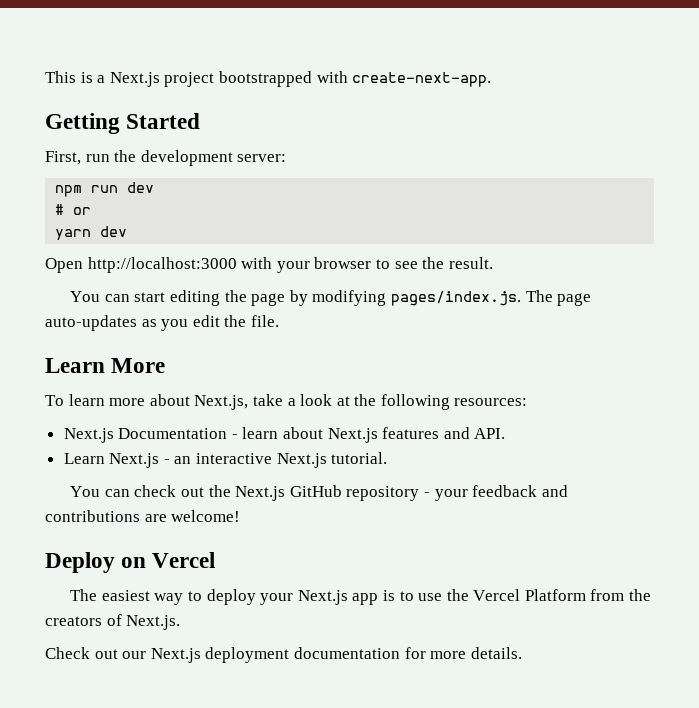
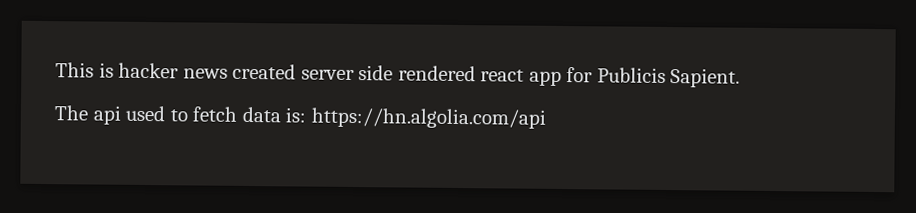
- This is a Next.js project bootstrapped with create-next-app.
- Getting Started
- First, run the development server:
- npm run dev
- # or
- yarn dev
- Open http://localhost:3000 with your browser to see the result.
- You can start editing the page by modifying pages/index.js. The page auto-updates as you edit the file.
- Learn More
- To learn more about Next.js, take a look at the following resources:
- Next.js Documentation - learn about Next.js features and API.
- Learn Next.js - an interactive Next.js tutorial.
- You can check out the Next.js GitHub repository - your feedback and contributions are welcome!
- Deploy on Vercel
- The easiest way to deploy your Next.js app is to use the Vercel Platform from the creators of Next.js.
- Check out our Next.js deployment documentation for more details.
+ This is hacker news created server side rendered react app for Publicis Sapient.
+ The api used to fetch data is: https://hn.algolia.com/api

